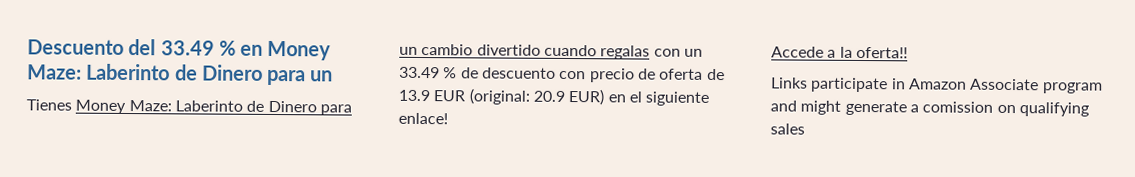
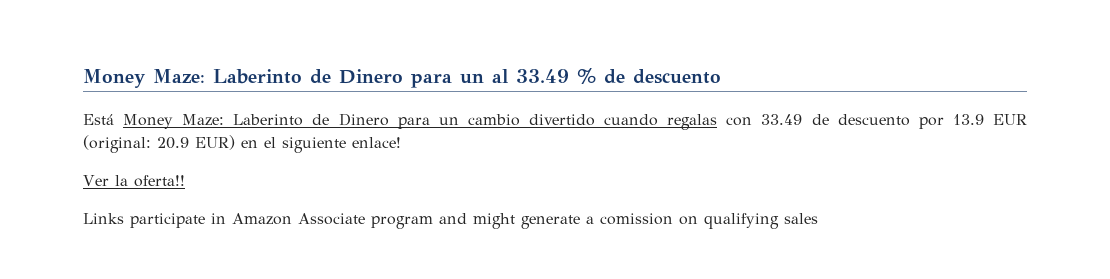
- Descuento del 33.49 % en Money Maze: Laberinto de Dinero para un
- Tienes Money Maze: Laberinto de Dinero para un cambio divertido cuando regalas con un 33.49 % de descuento con precio de oferta de 13.9 EUR (original: 20.9 EUR) en el siguiente enlace!
+ Money Maze: Laberinto de Dinero para un al 33.49 % de descuento
+ Está Money Maze: Laberinto de Dinero para un cambio divertido cuando regalas con 33.49 de descuento por 13.9 EUR (original: 20.9 EUR) en el siguiente enlace!
- Accede a la oferta!!
+ Ver la oferta!!

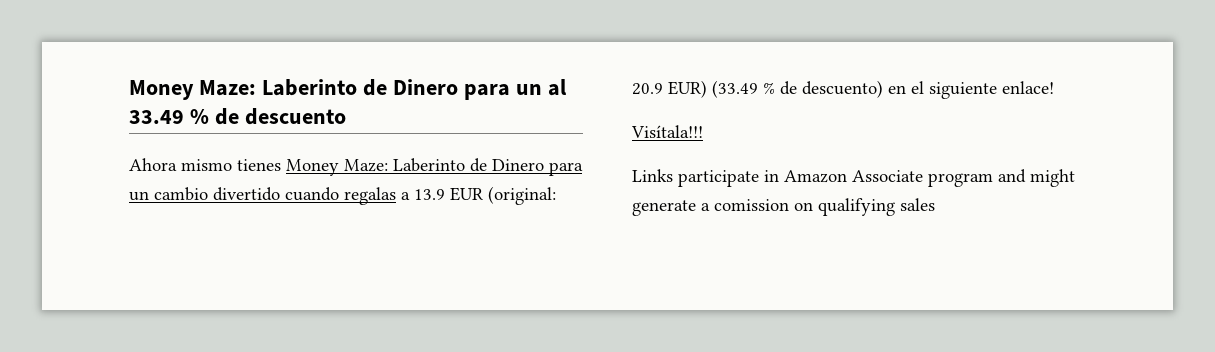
- Está Money Maze: Laberinto de Dinero para un cambio divertido cuando regalas con 33.49 de descuento por 13.9 EUR (original: 20.9 EUR) en el siguiente enlace!
+ Ahora mismo tienes Money Maze: Laberinto de Dinero para un cambio divertido cuando regalas a 13.9 EUR (original: 20.9 EUR) (33.49 % de descuento) en el siguiente enlace!
- Ver la oferta!!
+ Visítala!!!

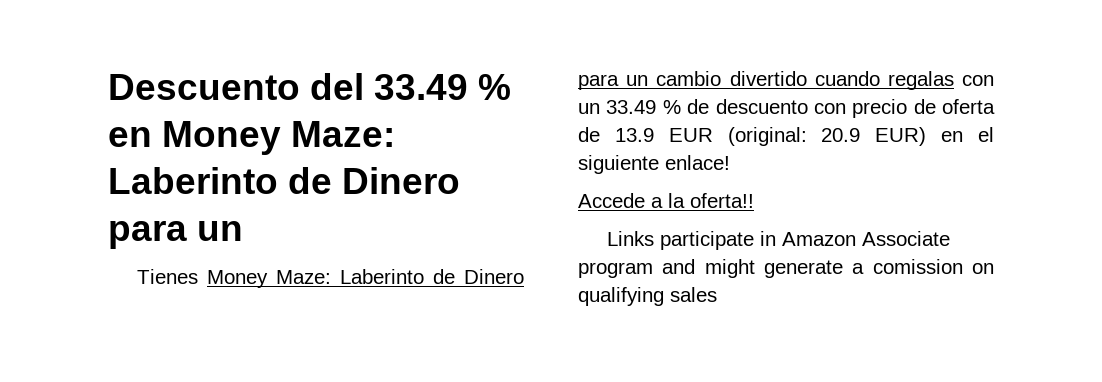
- Money Maze: Laberinto de Dinero para un al 33.49 % de descuento
- Ahora mismo tienes Money Maze: Laberinto de Dinero para un cambio divertido cuando regalas a 13.9 EUR (original: 20.9 EUR) (33.49 % de descuento) en el siguiente enlace!
+ Descuento del 33.49 % en Money Maze: Laberinto de Dinero para un
+ Tienes Money Maze: Laberinto de Dinero para un cambio divertido cuando regalas con un 33.49 % de descuento con precio de oferta de 13.9 EUR (original: 20.9 EUR) en el siguiente enlace!
- Visítala!!!
+ Accede a la oferta!!

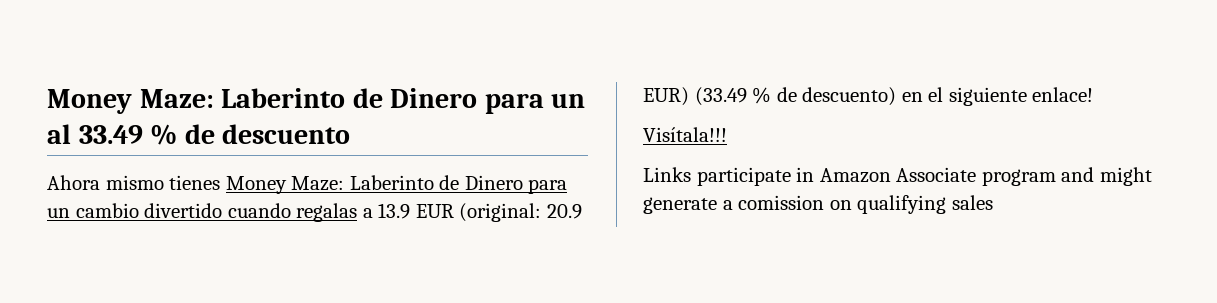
- Descuento del 33.49 % en Money Maze: Laberinto de Dinero para un
- Tienes Money Maze: Laberinto de Dinero para un cambio divertido cuando regalas con un 33.49 % de descuento con precio de oferta de 13.9 EUR (original: 20.9 EUR) en el siguiente enlace!
+ Money Maze: Laberinto de Dinero para un al 33.49 % de descuento
+ Ahora mismo tienes Money Maze: Laberinto de Dinero para un cambio divertido cuando regalas a 13.9 EUR (original: 20.9 EUR) (33.49 % de descuento) en el siguiente enlace!
- Accede a la oferta!!
+ Visítala!!!

